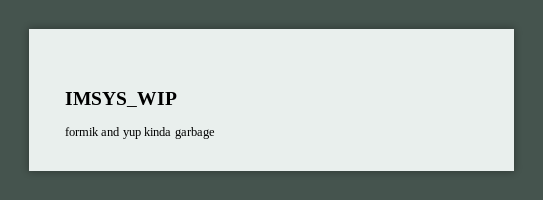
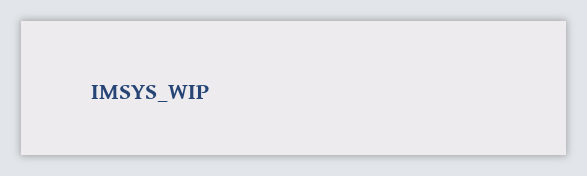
- formik and yup kinda garbage

